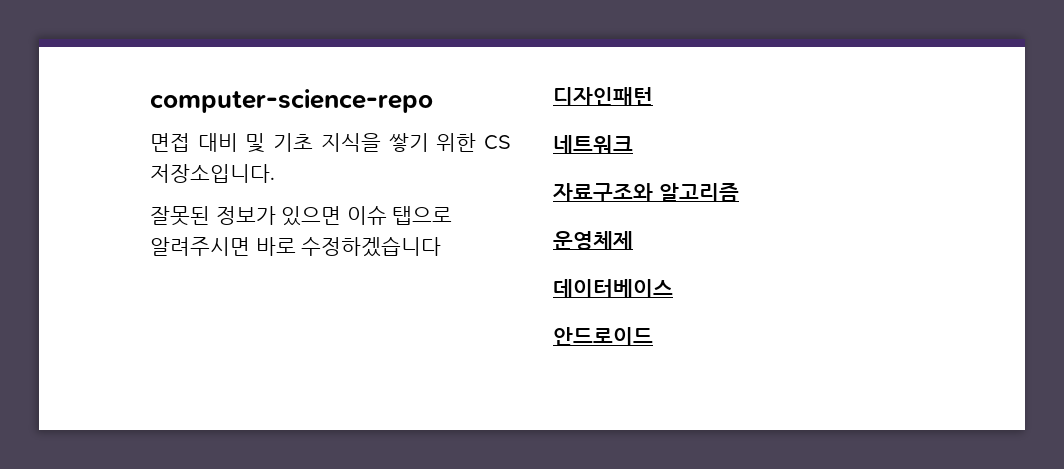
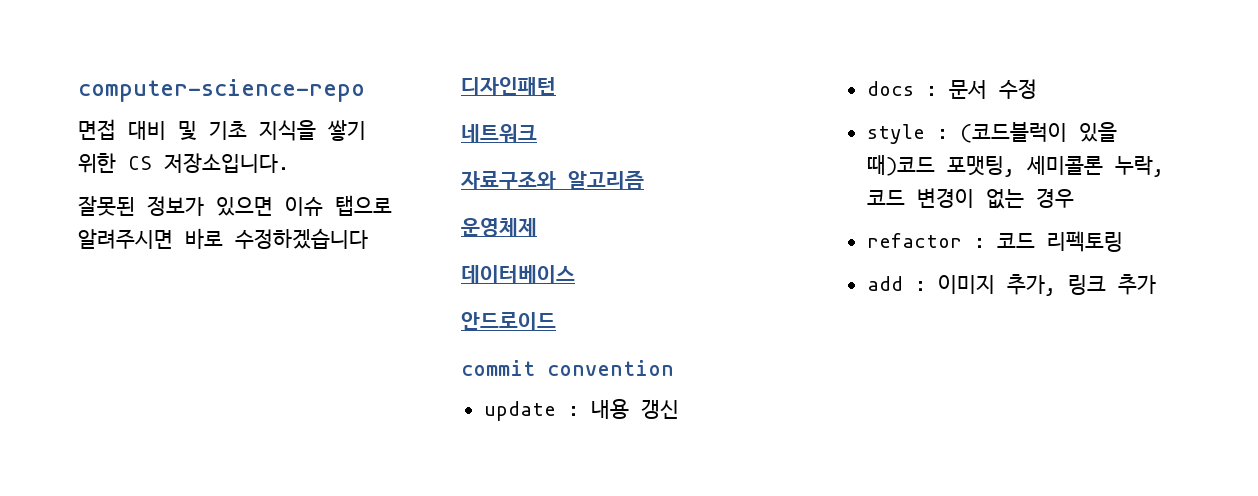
+ commit convention
+ update : 내용 갱신
+ docs : 문서 수정
+ style : (코드블럭이 있을 때)코드 포맷팅, 세미콜론 누락, 코드 변경이 없는 경우
+ refactor : 코드 리펙토링
+ add : 이미지 추가, 링크 추가

